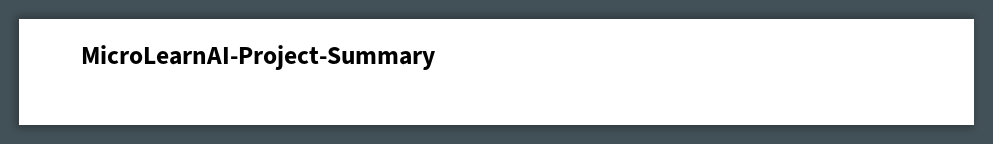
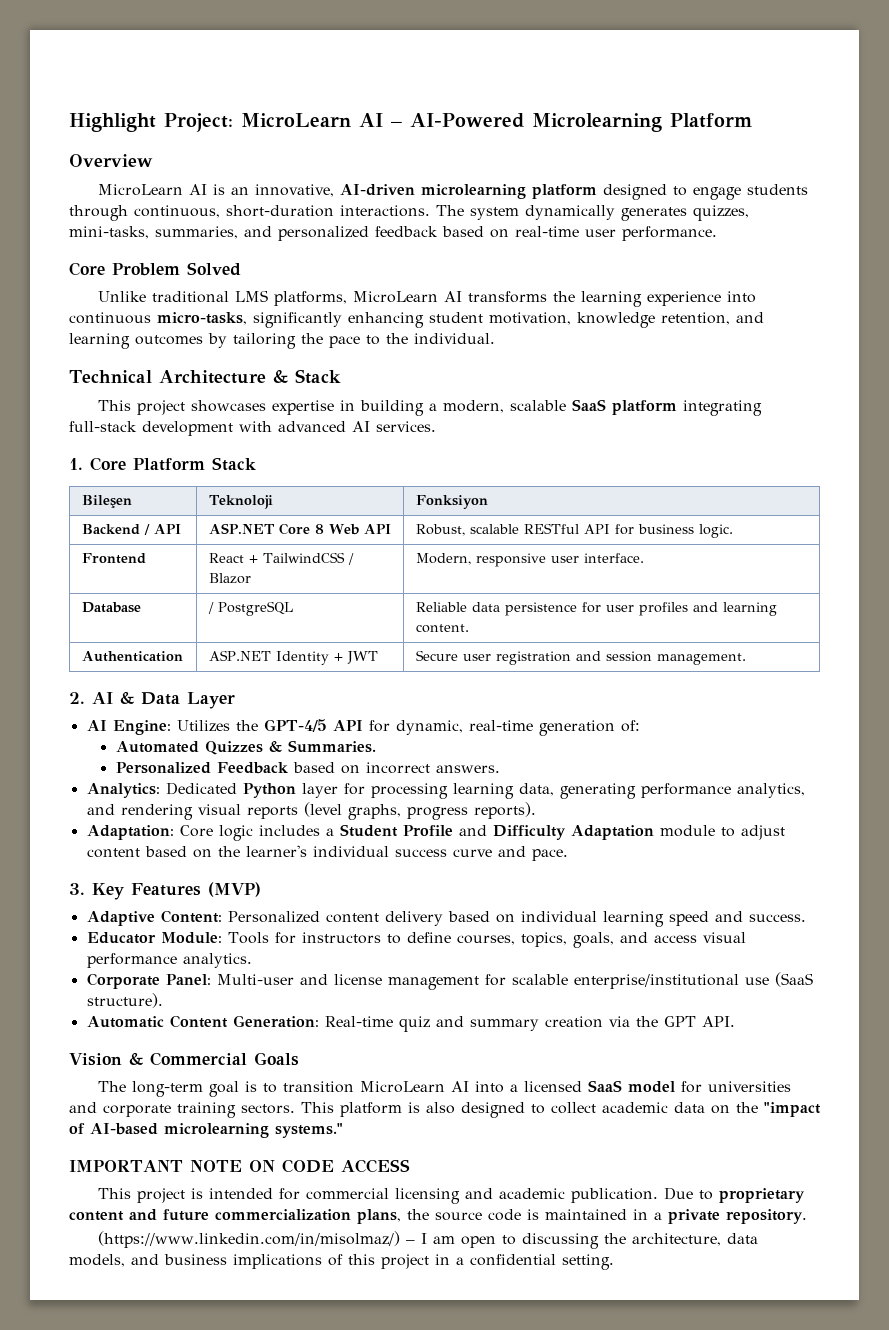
- MicroLearnAI-Project-Summary
+ Highlight Project: MicroLearn AI – AI-Powered Microlearning Platform
+ Overview
+ MicroLearn AI is an innovative, AI-driven microlearning platform designed to engage students through continuous, short-duration interactions. The system dynamically generates quizzes, mini-tasks, summaries, and personalized feedback based on real-time user performance.
+ Core Problem Solved
+ Unlike traditional LMS platforms, MicroLearn AI transforms the learning experience into continuous micro-tasks, significantly enhancing student motivation, knowledge retention, and learning outcomes by tailoring the pace to the individual.
+ Technical Architecture & Stack
+ This project showcases expertise in building a modern, scalable SaaS platform integrating full-stack development with advanced AI services.
+ 1. Core Platform Stack
+ Bileşen | Teknoloji | Fonksiyon
+ Backend / API | ASP.NET Core 8 Web API | Robust, scalable RESTful API for business logic.
+ Frontend | React + TailwindCSS / Blazor | Modern, responsive user interface.
+ Database | / PostgreSQL | Reliable data persistence for user profiles and learning content.
+ Authentication | ASP.NET Identity + JWT | Secure user registration and session management.
+ 2. AI & Data Layer
+ AI Engine: Utilizes the GPT-4/5 API for dynamic, real-time generation of:
+ Automated Quizzes & Summaries.
+ Personalized Feedback based on incorrect answers.
+ Analytics: Dedicated Python layer for processing learning data, generating performance analytics, and rendering visual reports (level graphs, progress reports).
+ Adaptation: Core logic includes a Student Profile and Difficulty Adaptation module to adjust content based on the learner's individual success curve and pace.
+ 3. Key Features (MVP)
+ Adaptive Content: Personalized content delivery based on individual learning speed and success.
+ Educator Module: Tools for instructors to define courses, topics, goals, and access visual performance analytics.
+ Corporate Panel: Multi-user and license management for scalable enterprise/institutional use (SaaS structure).
+ Automatic Content Generation: Real-time quiz and summary creation via the GPT API.
+ Vision & Commercial Goals
+ The long-term goal is to transition MicroLearn AI into a licensed SaaS model for universities and corporate training sectors. This platform is also designed to collect academic data on the "impact of AI-based microlearning systems."
+ IMPORTANT NOTE ON CODE ACCESS
+ This project is intended for commercial licensing and academic publication. Due to proprietary content and future commercialization plans, the source code is maintained in a private repository.
+ (https://www.linkedin.com/in/misolmaz/) – I am open to discussing the architecture, data models, and business implications of this project in a confidential setting.

